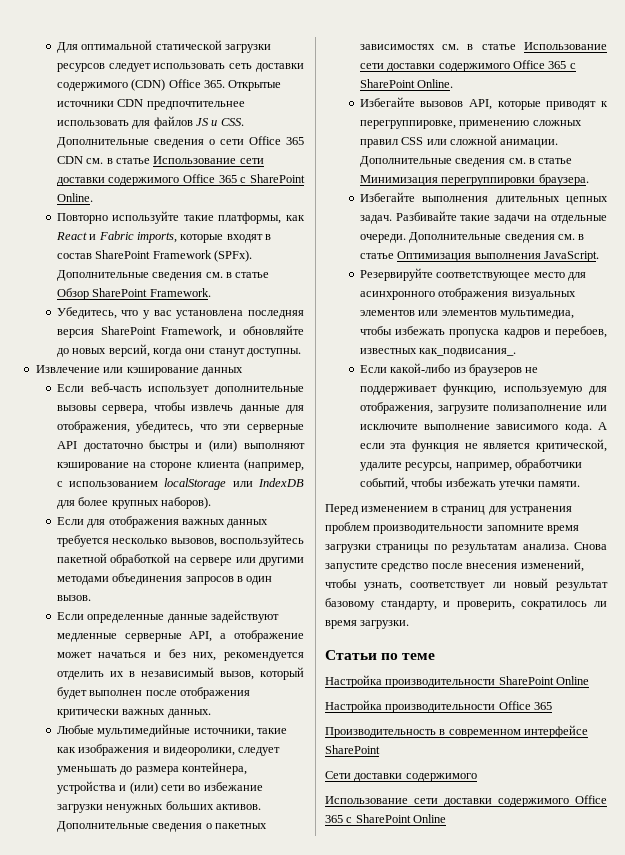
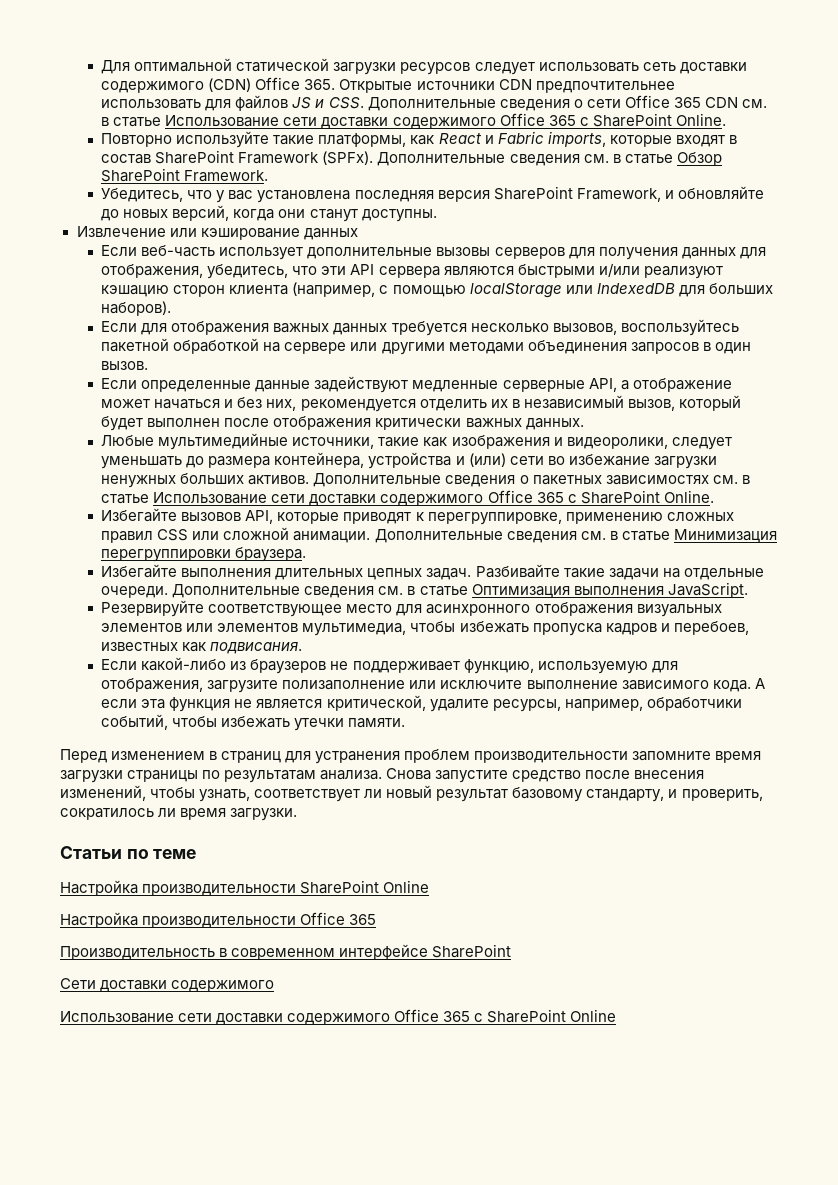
- Если веб-часть использует дополнительные вызовы сервера, чтобы извлечь данные для отображения, убедитесь, что эти серверные API достаточно быстры и (или) выполняют кэширование на стороне клиента (например, с использованием localStorage или IndexDB для более крупных наборов).
+ Если веб-часть использует дополнительные вызовы серверов для получения данных для отображения, убедитесь, что эти API сервера являются быстрыми и/или реализуют кэшацию сторон клиента (например, с помощью localStorage или IndexedDB для больших наборов).
- Резервируйте соответствующее место для асинхронного отображения визуальных элементов или элементов мультимедиа, чтобы избежать пропуска кадров и перебоев, известных как_подвисания_.
+ Резервируйте соответствующее место для асинхронного отображения визуальных элементов или элементов мультимедиа, чтобы избежать пропуска кадров и перебоев, известных как подвисания.

